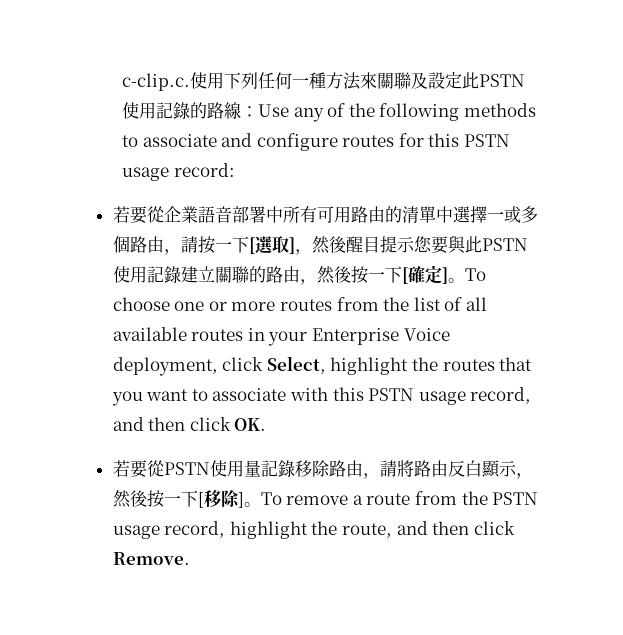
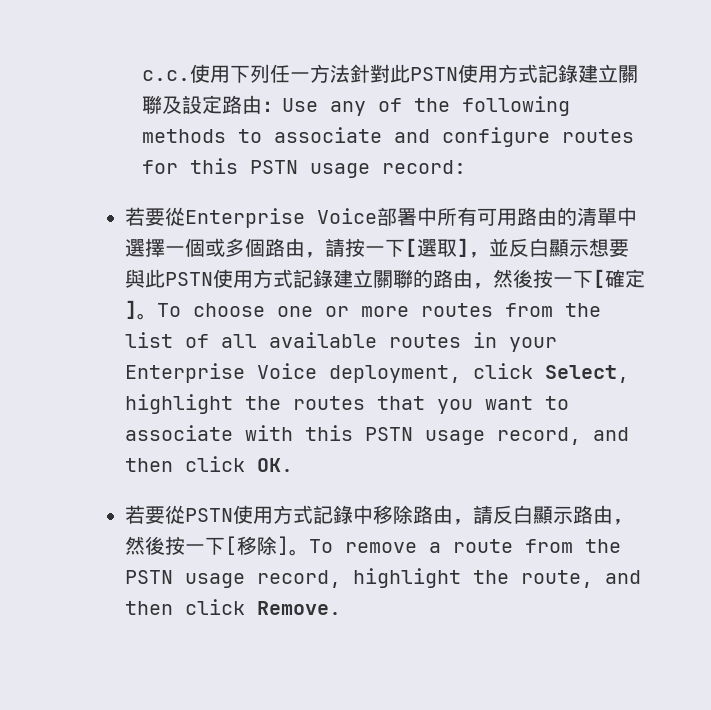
- c-clip.c.使用下列任何一種方法來關聯及設定此PSTN使用記錄的路線：Use any of the following methods to associate and configure routes for this PSTN usage record:
+ c.c.使用下列任一方法針對此PSTN使用方式記錄建立關聯及設定路由：Use any of the following methods to associate and configure routes for this PSTN usage record:
- 若要從企業語音部署中所有可用路由的清單中選擇一或多個路由，請按一下[選取]，然後醒目提示您要與此PSTN使用記錄建立關聯的路由，然後按一下[確定]。
+ 若要從Enterprise Voice部署中所有可用路由的清單中選擇一個或多個路由，請按一下[選取]，並反白顯示想要與此PSTN使用方式記錄建立關聯的路由，然後按一下[確定]。
- 若要從PSTN使用量記錄移除路由，請將路由反白顯示，然後按一下[移除]。
+ 若要從PSTN使用方式記錄中移除路由，請反白顯示路由，然後按一下[移除]。

